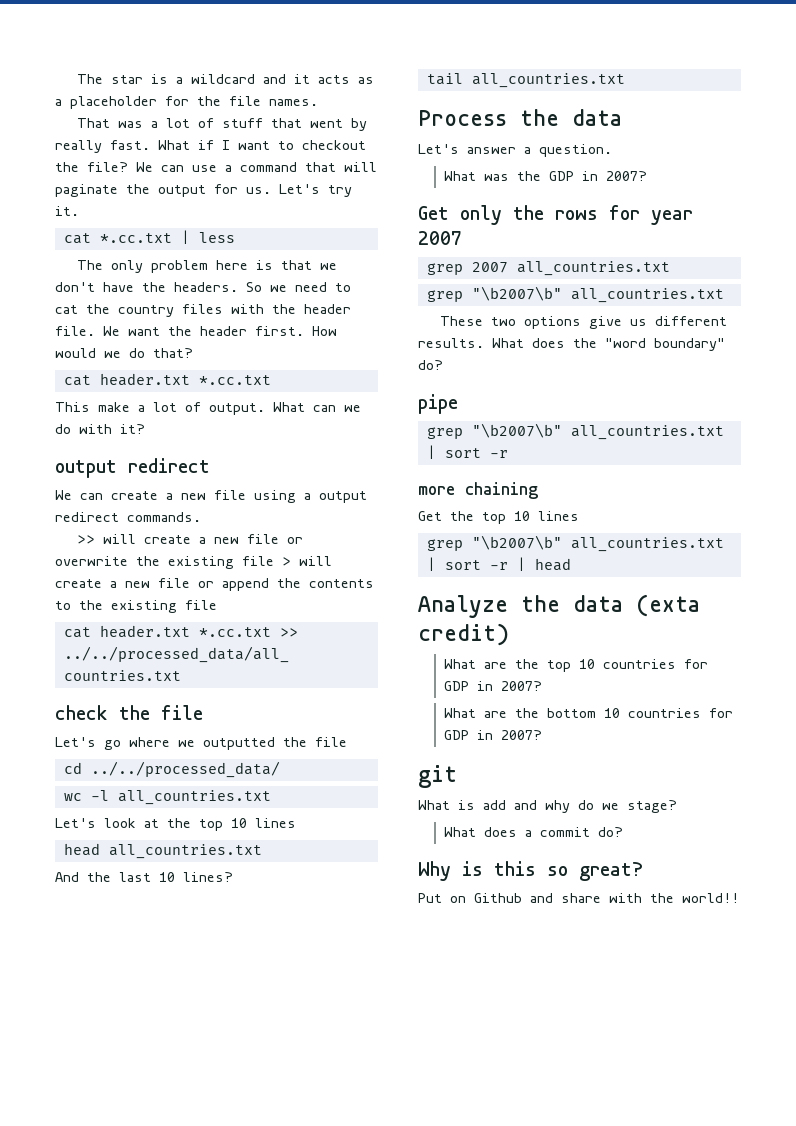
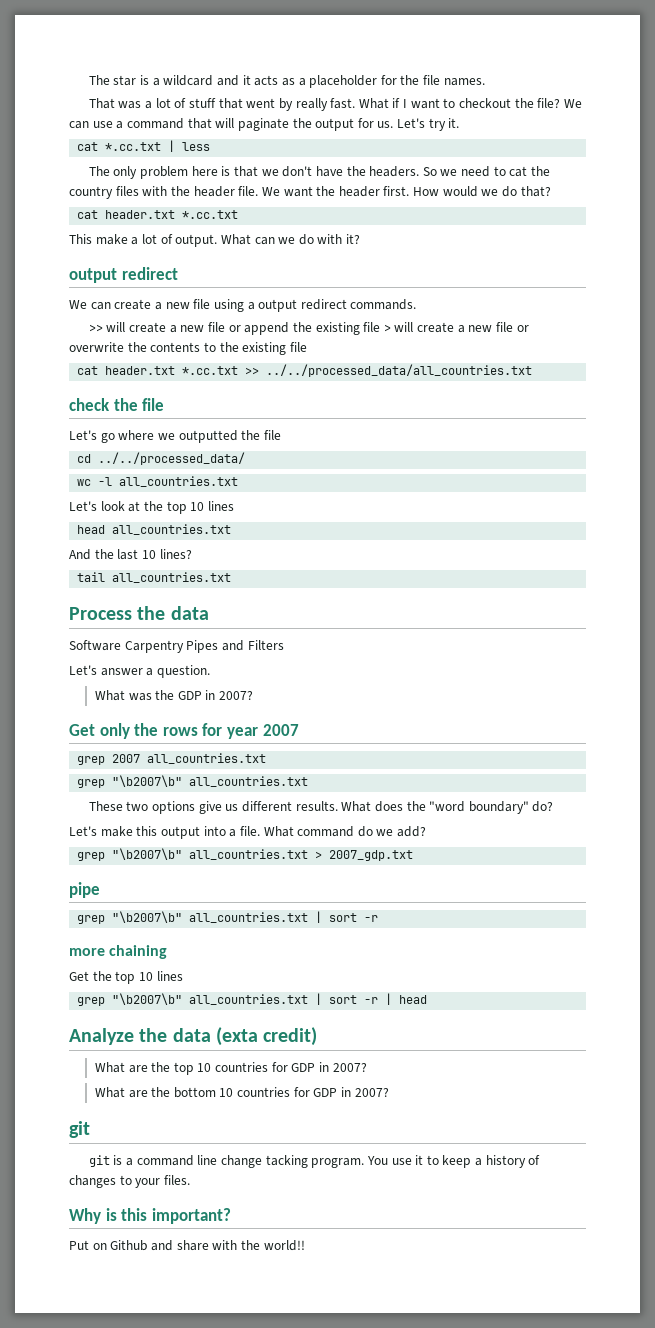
- >> will create a new file or overwrite the existing file > will create a new file or append the contents to the existing file
+ >> will create a new file or append the existing file > will create a new file or overwrite the contents to the existing file
+ Software Carpentry Pipes and Filters
+ Let's make this output into a file. What command do we add?
+ grep "\b2007\b" all_countries.txt > 2007_gdp.txt
- What is add and why do we stage?
- What does a commit do?
+ git is a command line change tacking program. You use it to keep a history of changes to your files.
- Why is this so great?
+ Why is this important?

